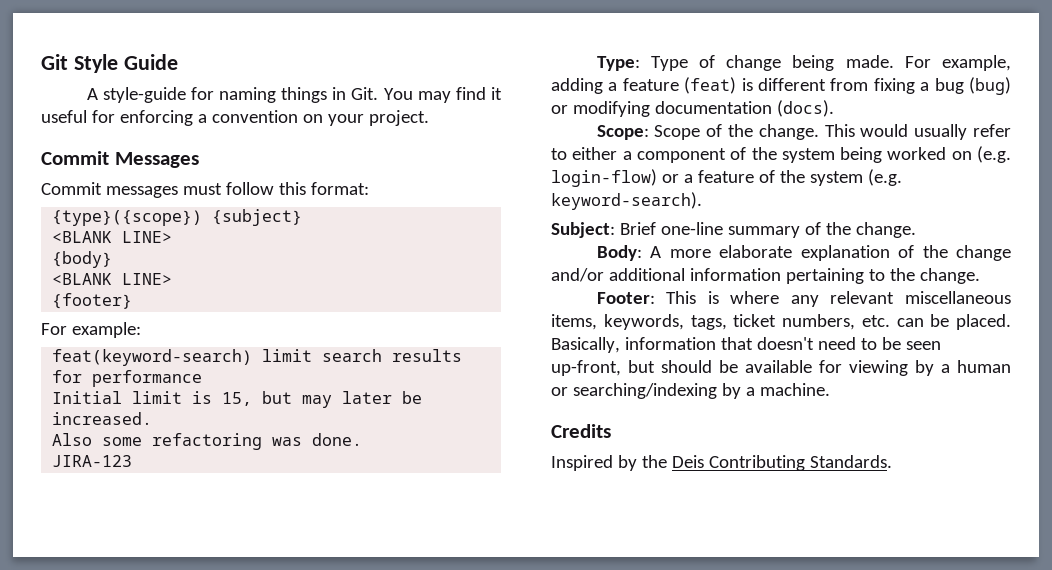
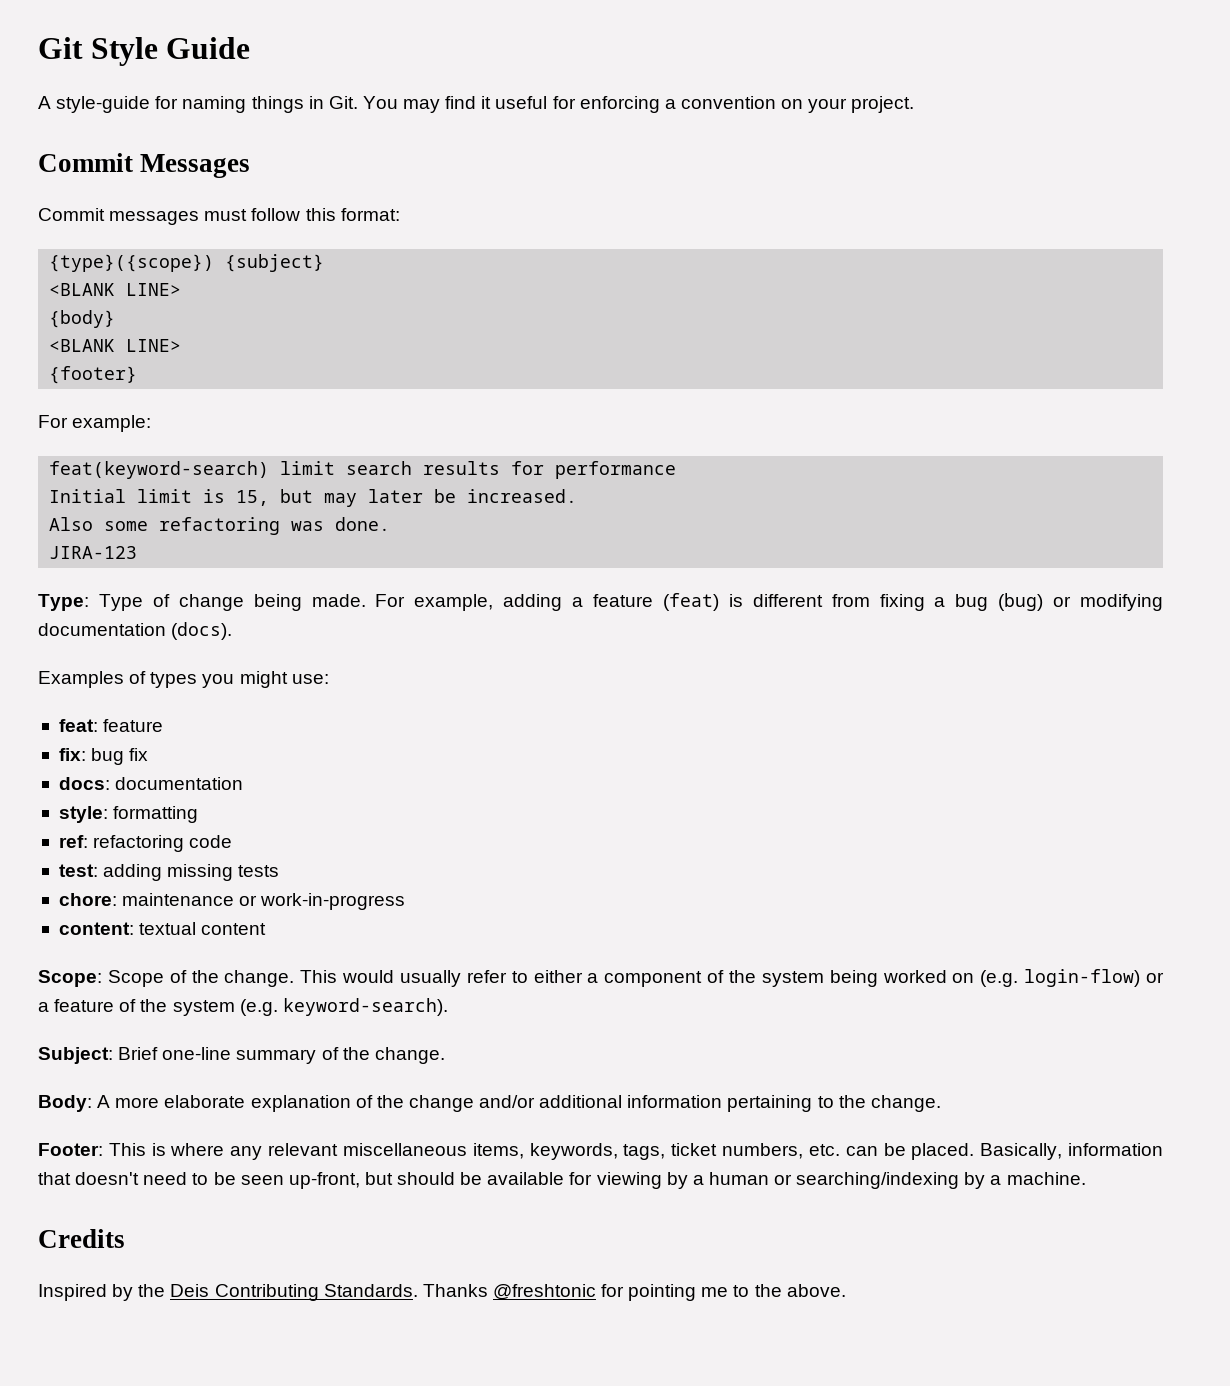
+ Examples of types you might use:
+ feat: feature
+ fix: bug fix
+ docs: documentation
+ style: formatting
+ ref: refactoring code
+ test: adding missing tests
+ chore: maintenance or work-in-progress
+ content: textual content
+ Thanks @freshtonic for pointing me to the above.

